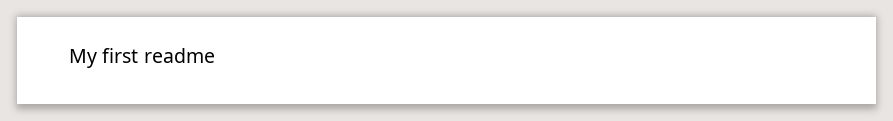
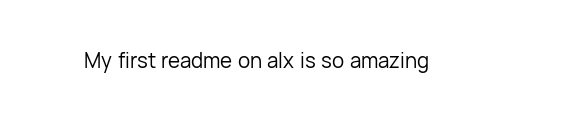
- My first readme
+ My first readme on alx is so amazing

